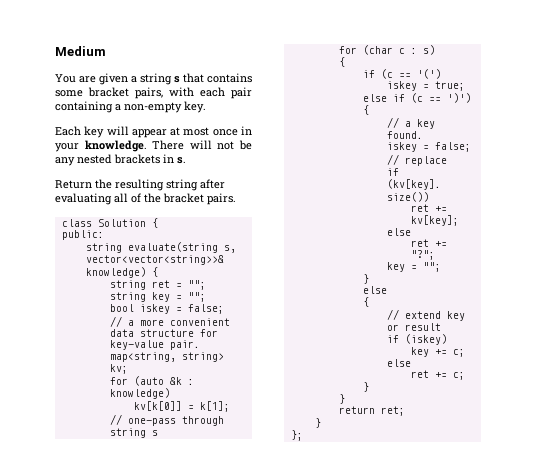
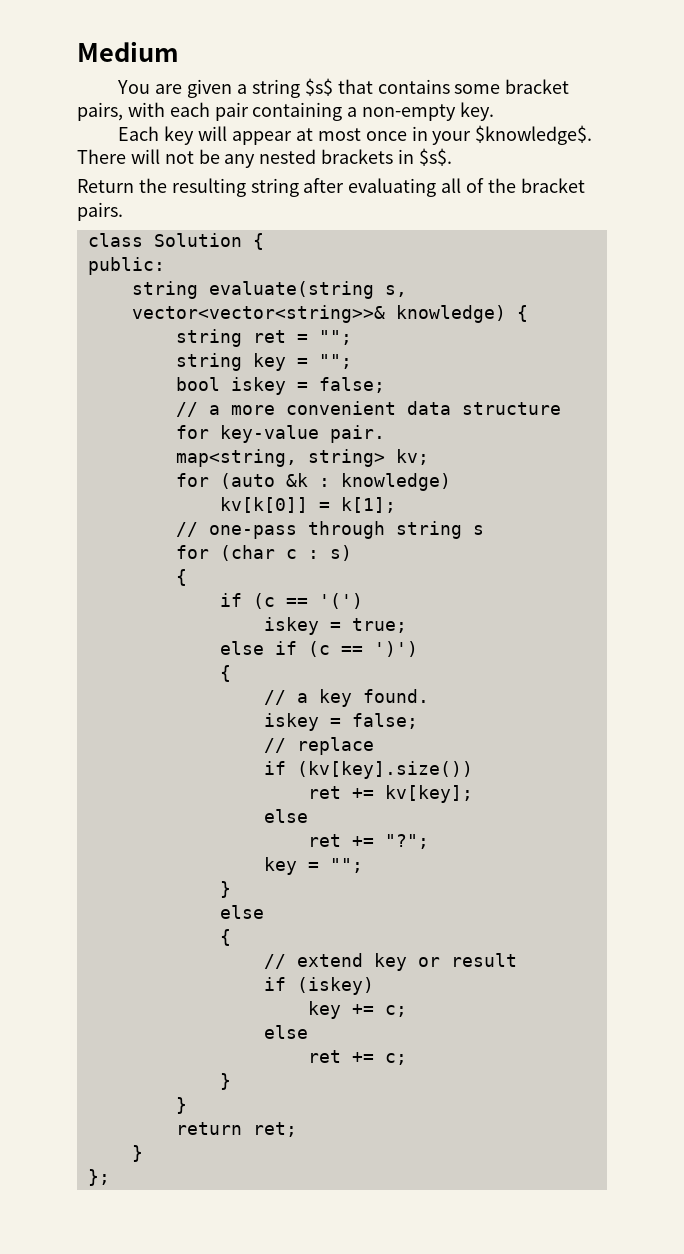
- You are given a string s that contains some bracket pairs, with each pair containing a non-empty key.
+ You are given a string $s$ that contains some bracket pairs, with each pair containing a non-empty key.
- Each key will appear at most once in your knowledge.
+ Each key will appear at most once in your $knowledge$.
- There will not be any nested brackets in s.
+ There will not be any nested brackets in $s$.

